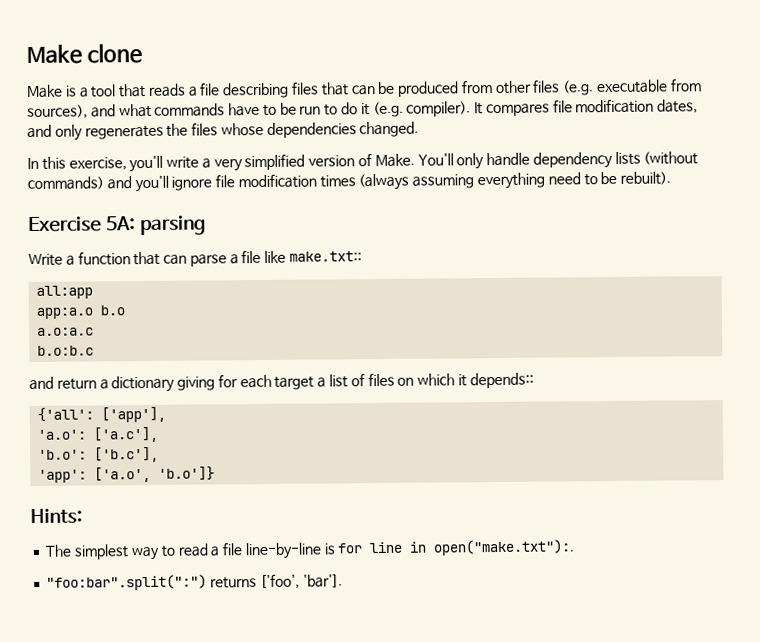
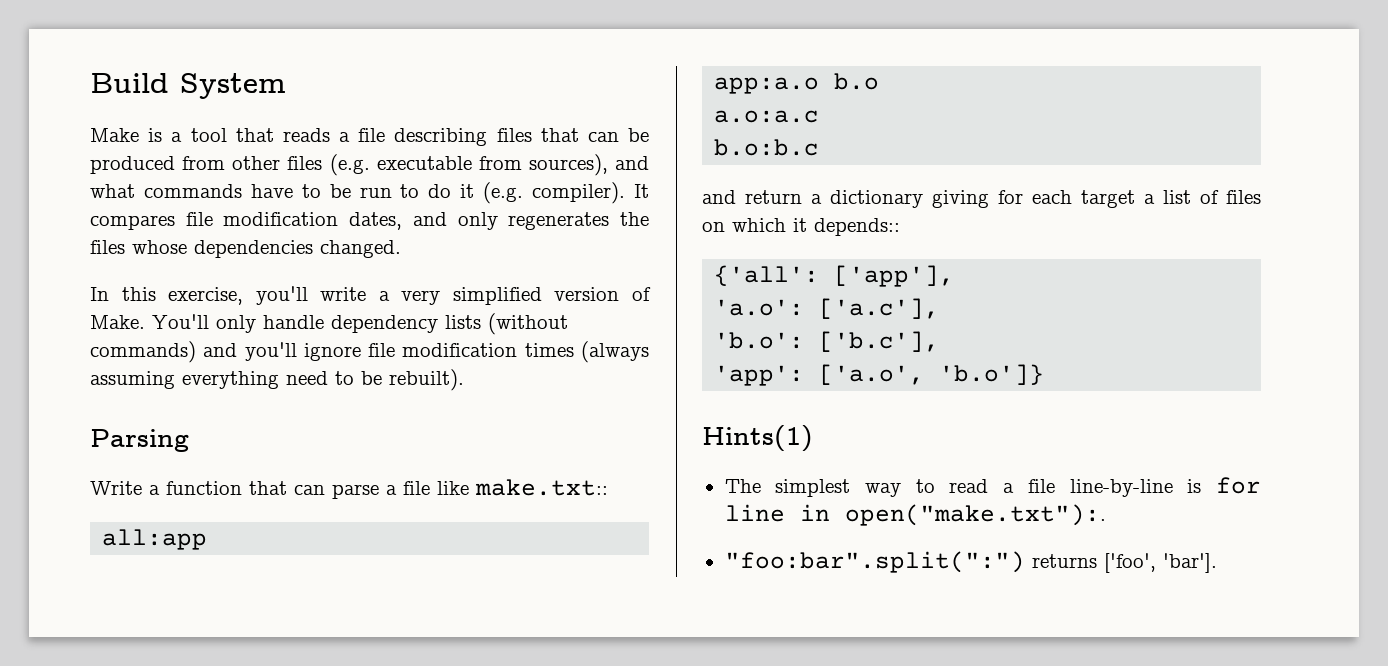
- Make clone
+ Build System
- Exercise 5A: parsing
+ Parsing
- Hints:
+ Hints(1)

